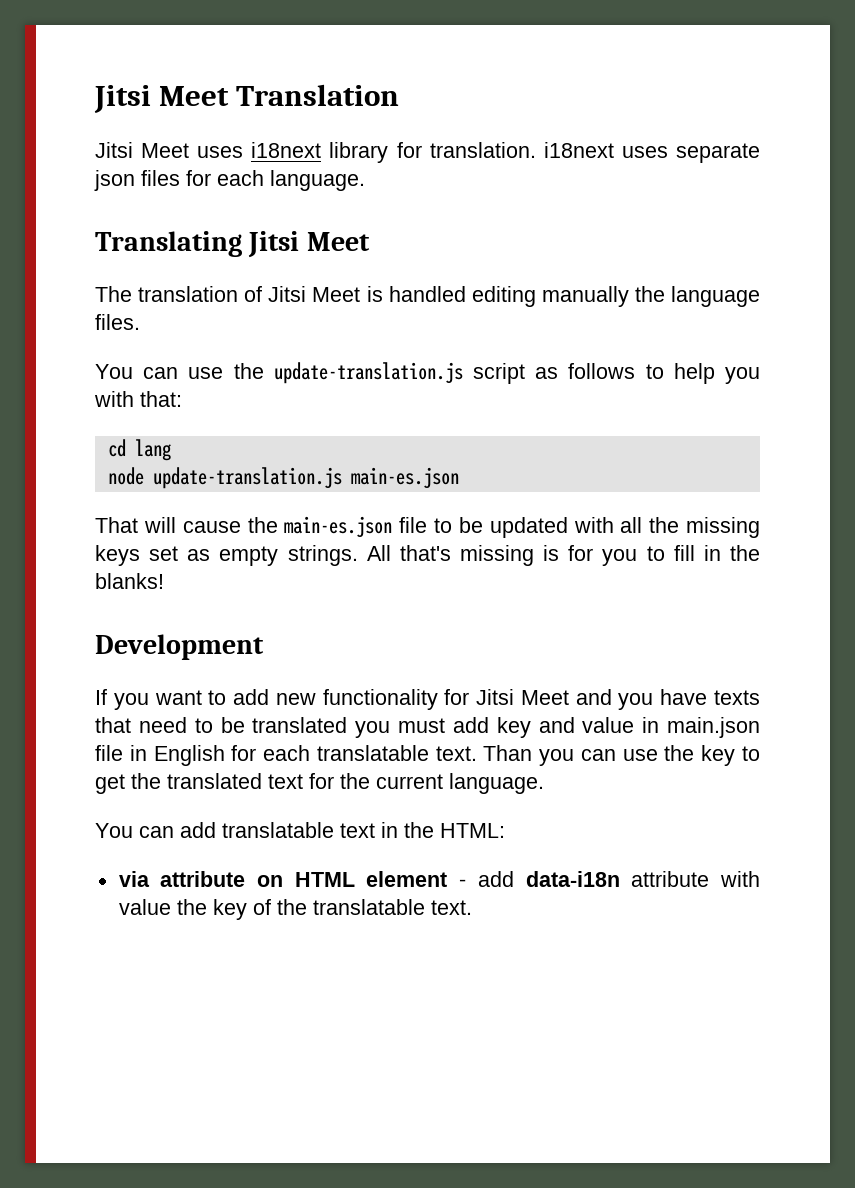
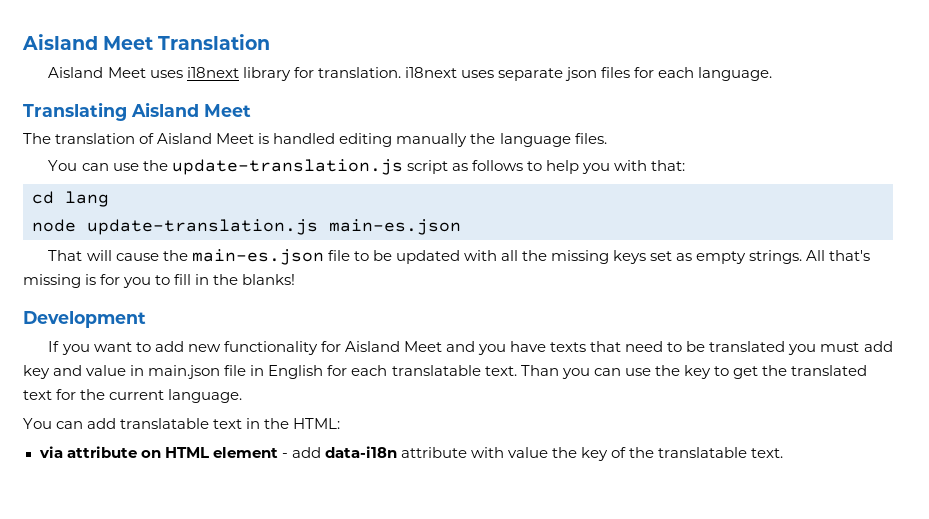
- Jitsi Meet Translation
+ Aisland Meet Translation
- Jitsi Meet uses i18next library for translation. i18next uses separate json files for each language.
+ Aisland Meet uses i18next library for translation. i18next uses separate json files for each language.
- Translating Jitsi Meet
+ Translating Aisland Meet
- The translation of Jitsi Meet is handled editing manually the language files.
+ The translation of Aisland Meet is handled editing manually the language files.
- If you want to add new functionality for Jitsi Meet and you have texts that need to be translated you must add key and value in main.json file in English for each translatable text.
+ If you want to add new functionality for Aisland Meet and you have texts that need to be translated you must add key and value in main.json file in English for each translatable text.

